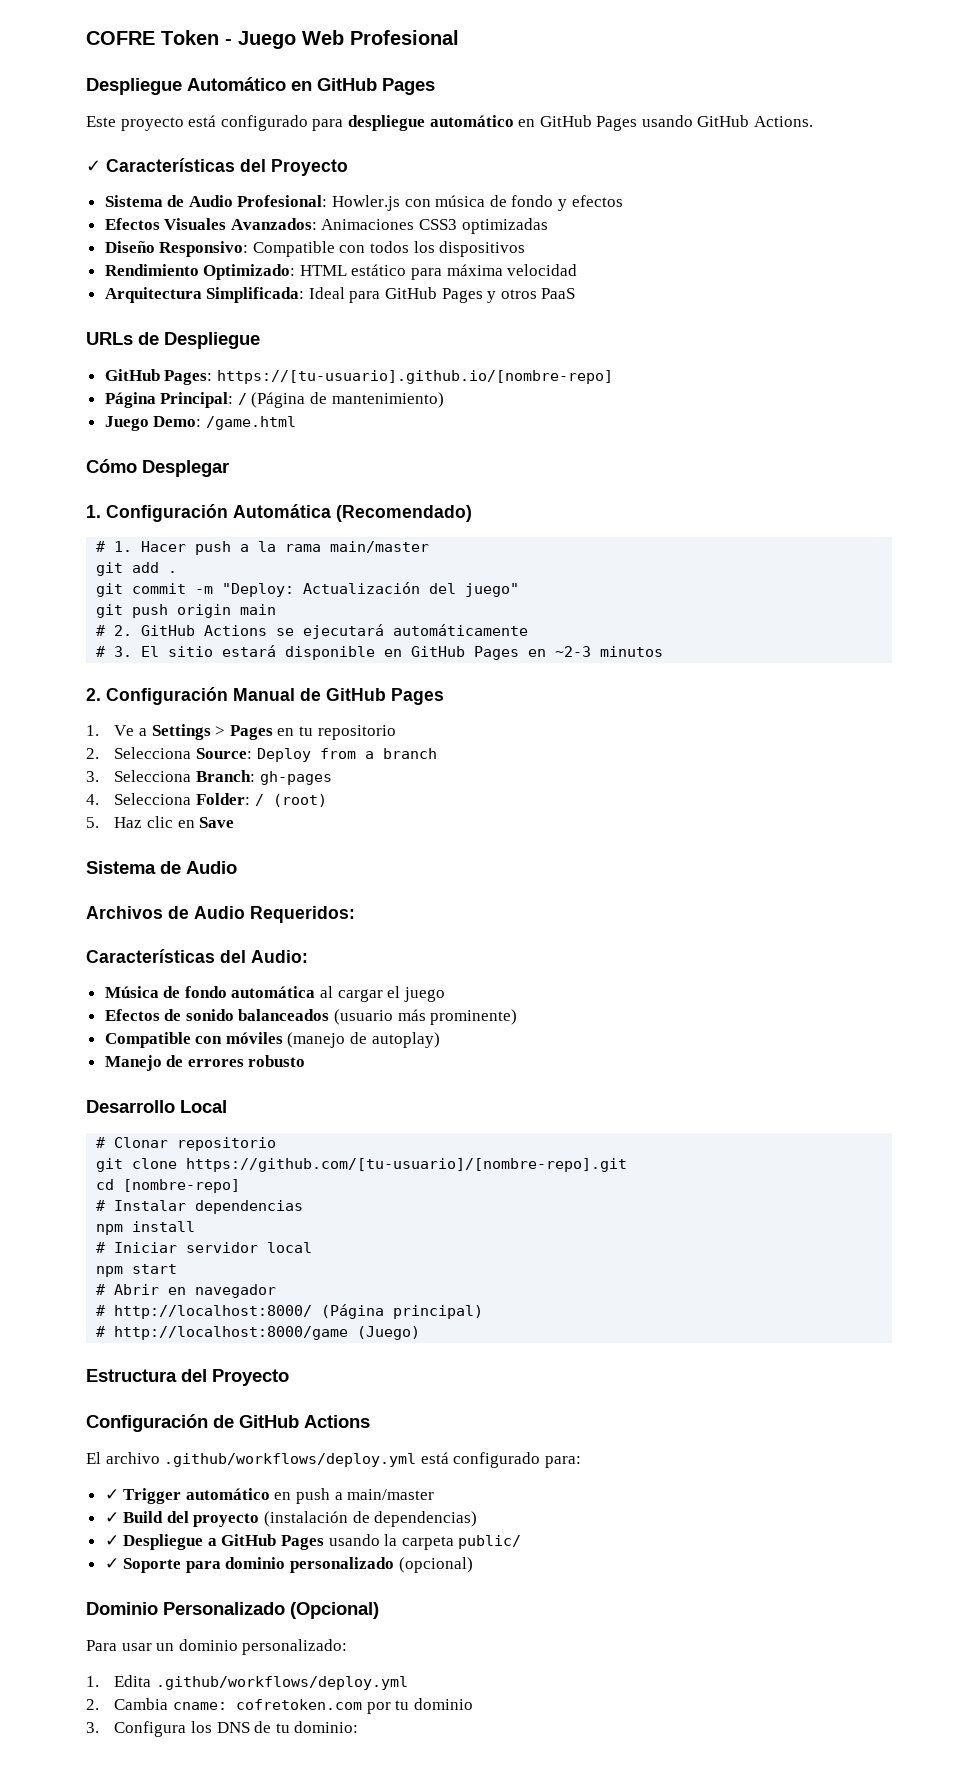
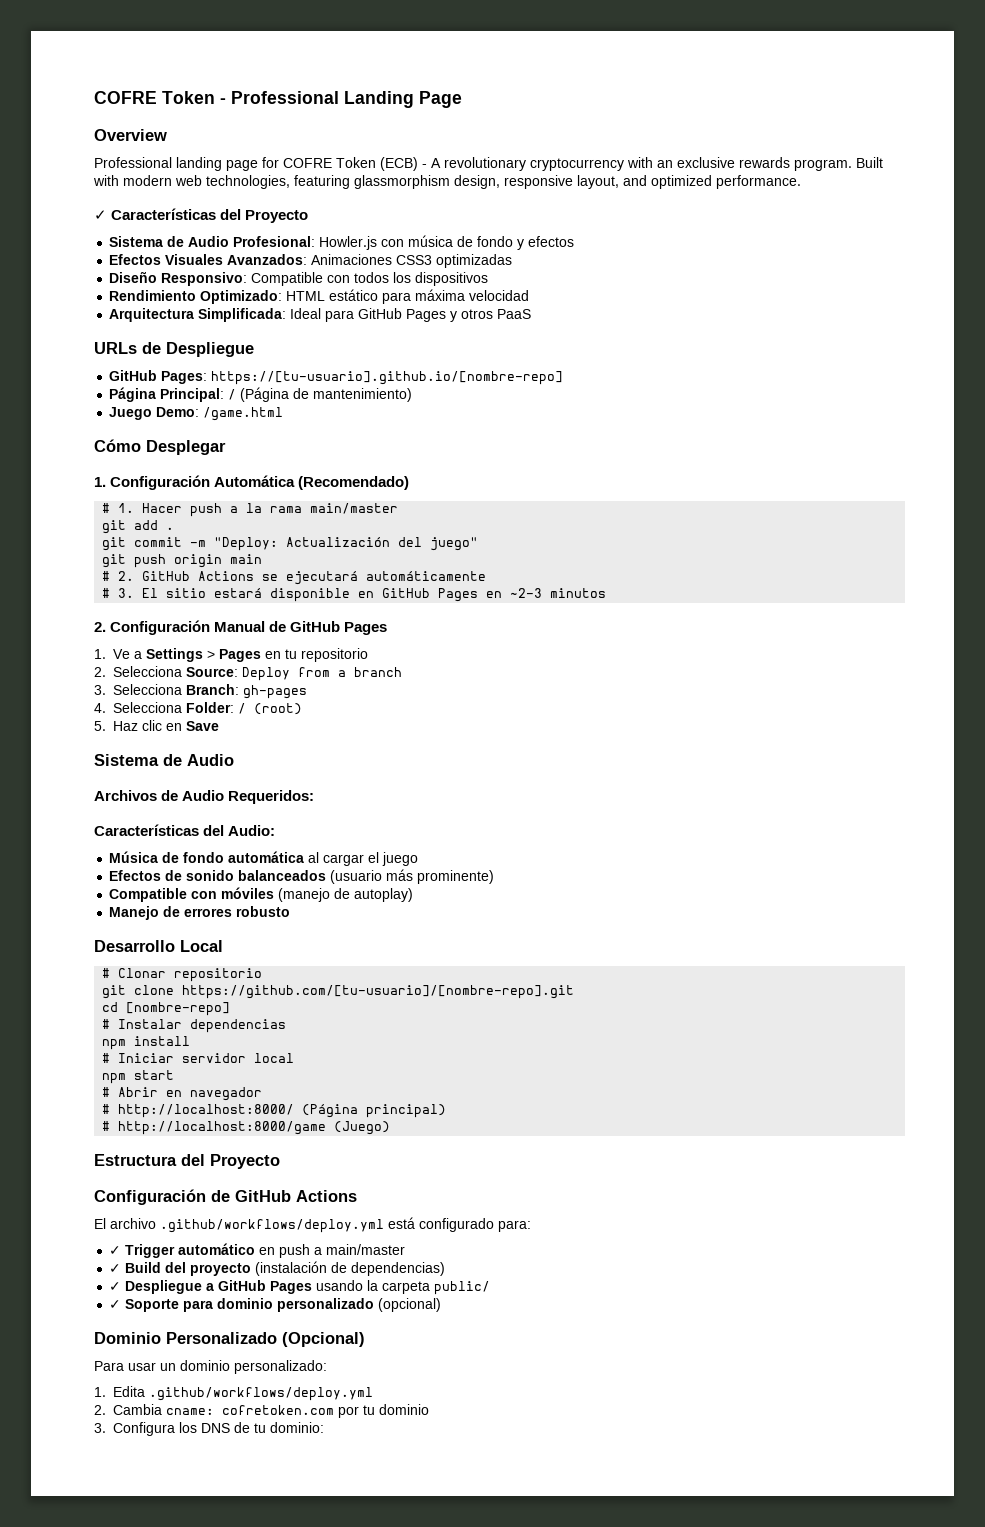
- COFRE Token - Juego Web Profesional
- Despliegue Automático en GitHub Pages
- Este proyecto está configurado para despliegue automático en GitHub Pages usando GitHub Actions.
+ COFRE Token - Professional Landing Page
+ Overview
+ Professional landing page for COFRE Token (ECB) - A revolutionary cryptocurrency with an exclusive rewards program. Built with modern web technologies, featuring glassmorphism design, responsive layout, and optimized performance.

